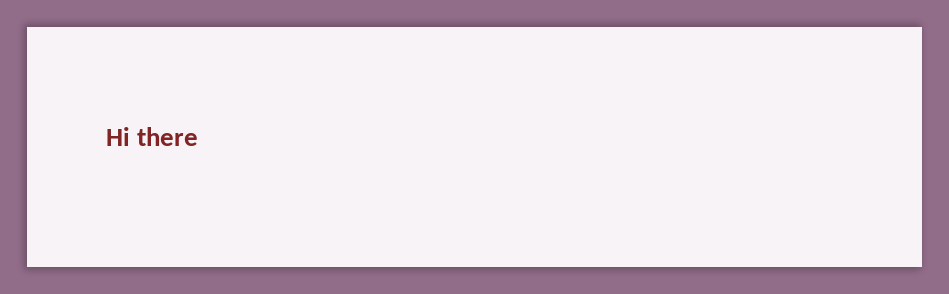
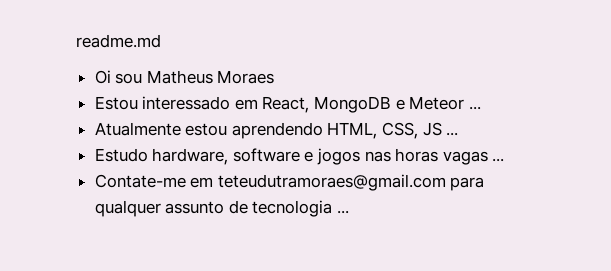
- Hi there
+ readme.md
+ Oi sou Matheus Moraes
+ Estou interessado em React, MongoDB e Meteor ...
+ Atualmente estou aprendendo HTML, CSS, JS ...
+ Estudo hardware, software e jogos nas horas vagas ...
+ Contate-me em teteudutramoraes@gmail.com para qualquer assunto de tecnologia ...

